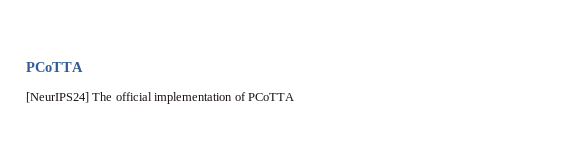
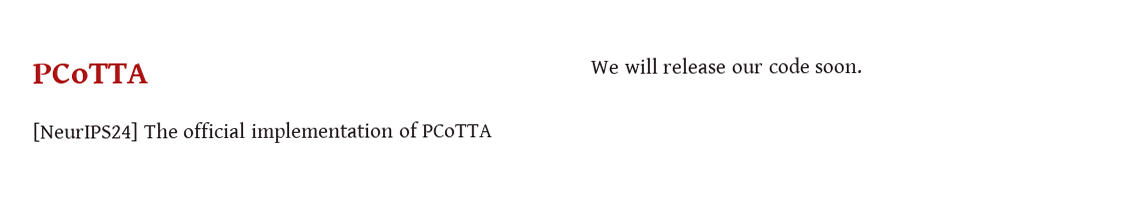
+ We will release our code soon.

